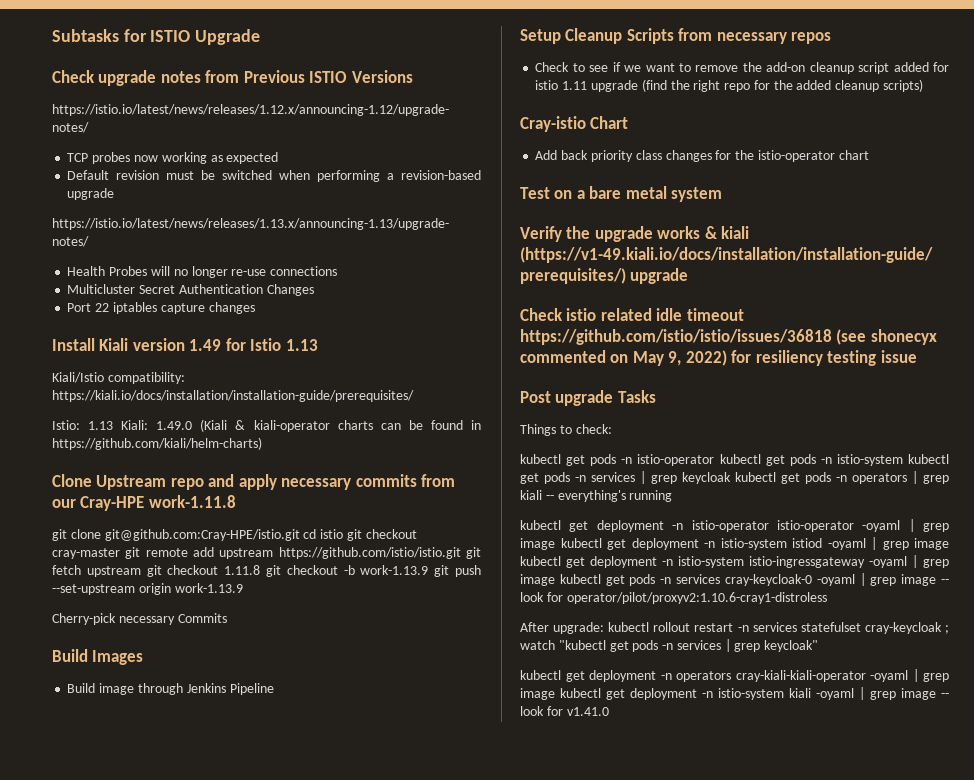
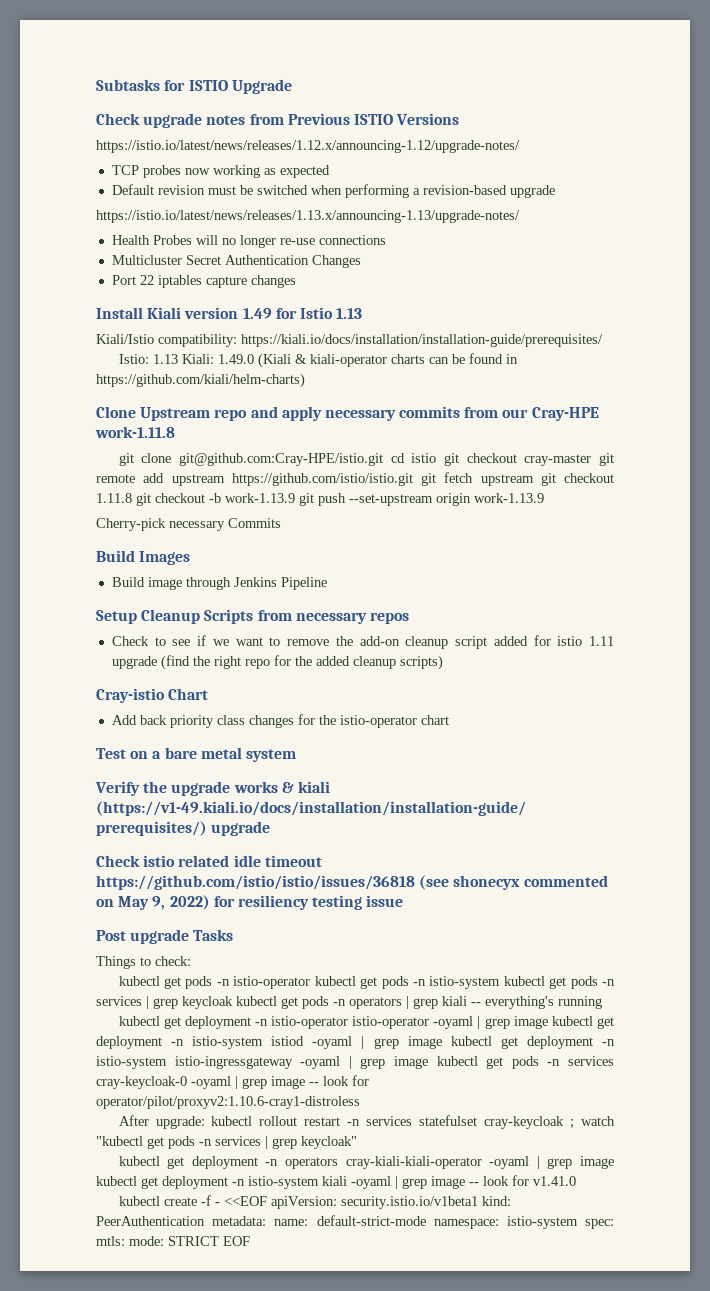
+ kubectl create -f - <<EOF apiVersion: security.istio.io/v1beta1 kind: PeerAuthentication metadata: name: default-strict-mode namespace: istio-system spec: mtls: mode: STRICT EOF

